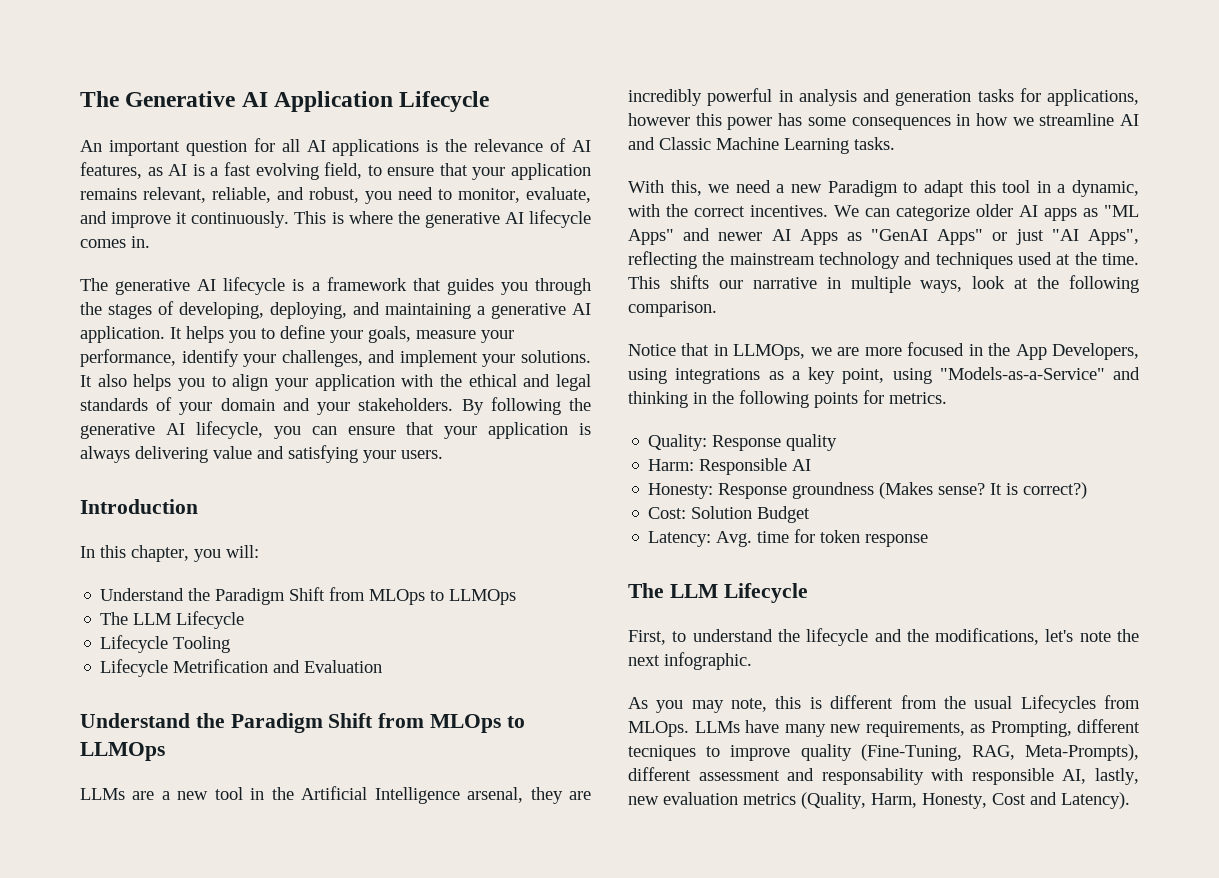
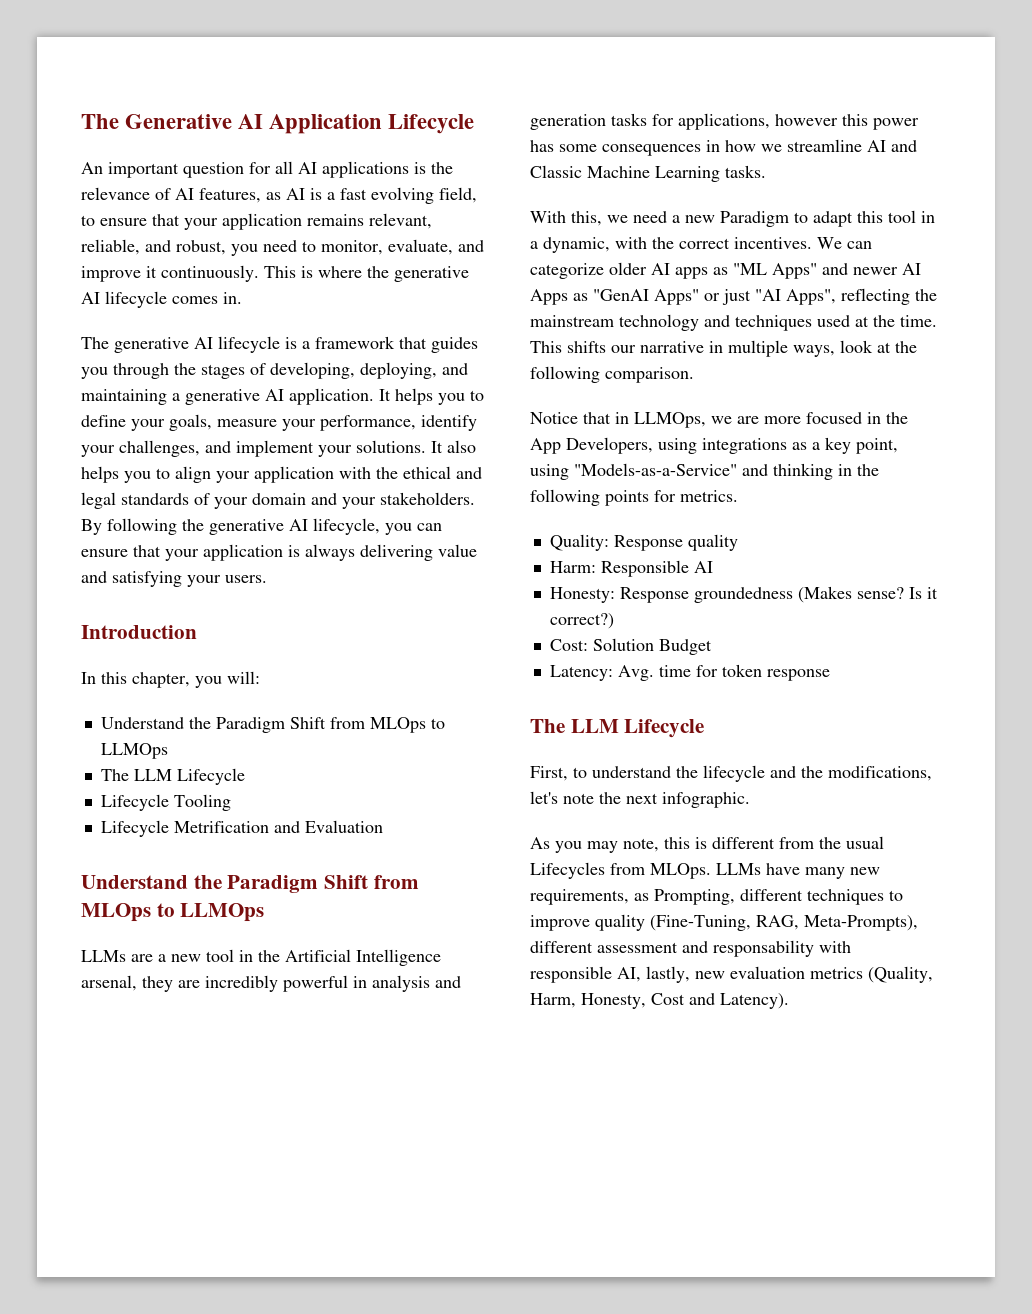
- Honesty: Response groundness (Makes sense?
+ Honesty: Response groundedness (Makes sense?
- It is correct?)
+ Is it correct?)
- LLMs have many new requirements, as Prompting, different tecniques to improve quality (Fine-Tuning, RAG, Meta-Prompts), different assessment and responsability with responsible AI, lastly, new evaluation metrics (Quality, Harm, Honesty, Cost and Latency).
+ LLMs have many new requirements, as Prompting, different techniques to improve quality (Fine-Tuning, RAG, Meta-Prompts), different assessment and responsability with responsible AI, lastly, new evaluation metrics (Quality, Harm, Honesty, Cost and Latency).

